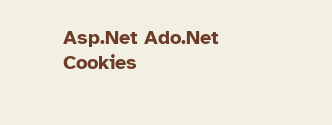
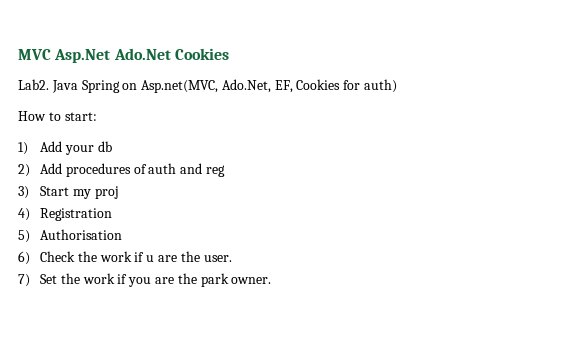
- Asp.Net Ado.Net Cookies
+ MVC Asp.Net Ado.Net Cookies
+ Lab2. Java Spring on Asp.net(MVC, Ado.Net, EF, Cookies for auth)
+ How to start:
+ 1) Add your db
+ 2) Add procedures of auth and reg
+ 3) Start my proj
+ 4) Registration
+ 5) Authorisation
+ 6) Check the work if u are the user.
+ 7) Set the work if you are the park owner.

